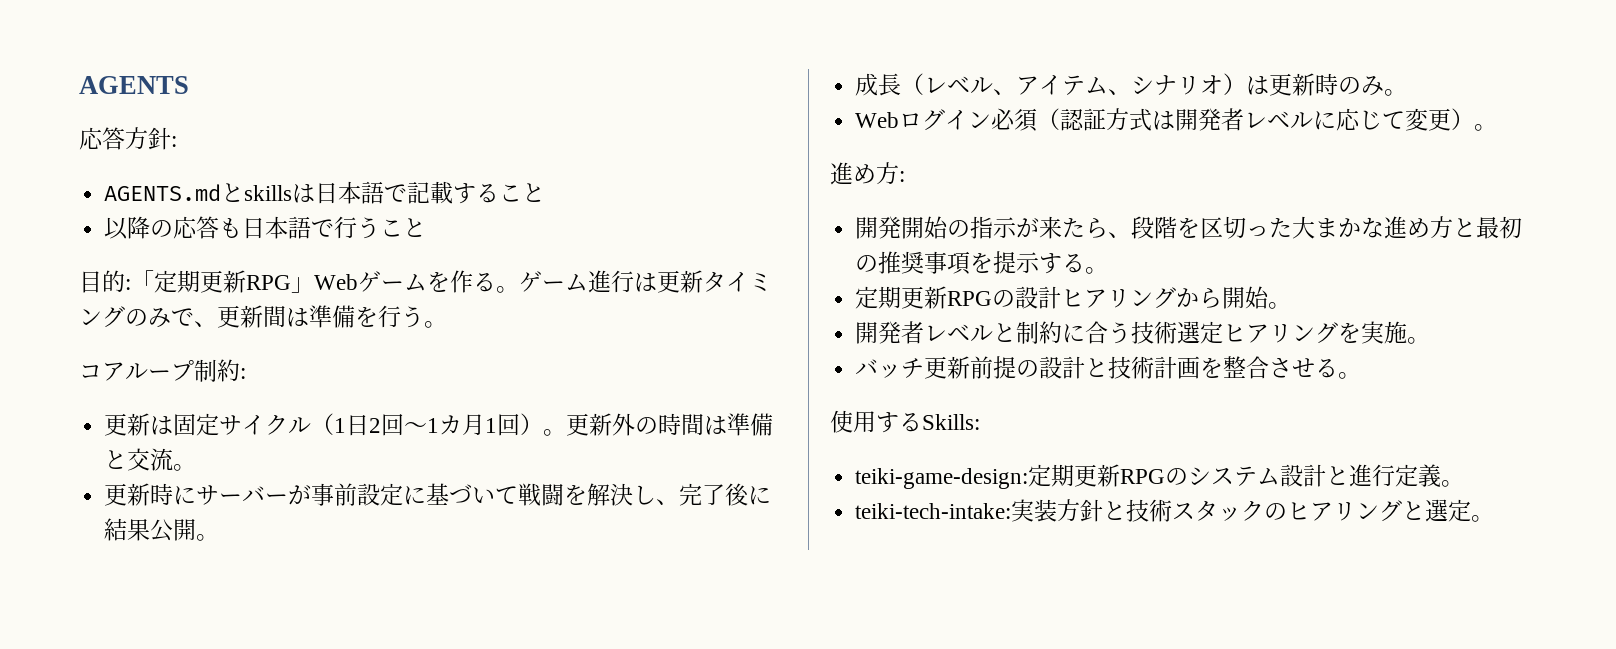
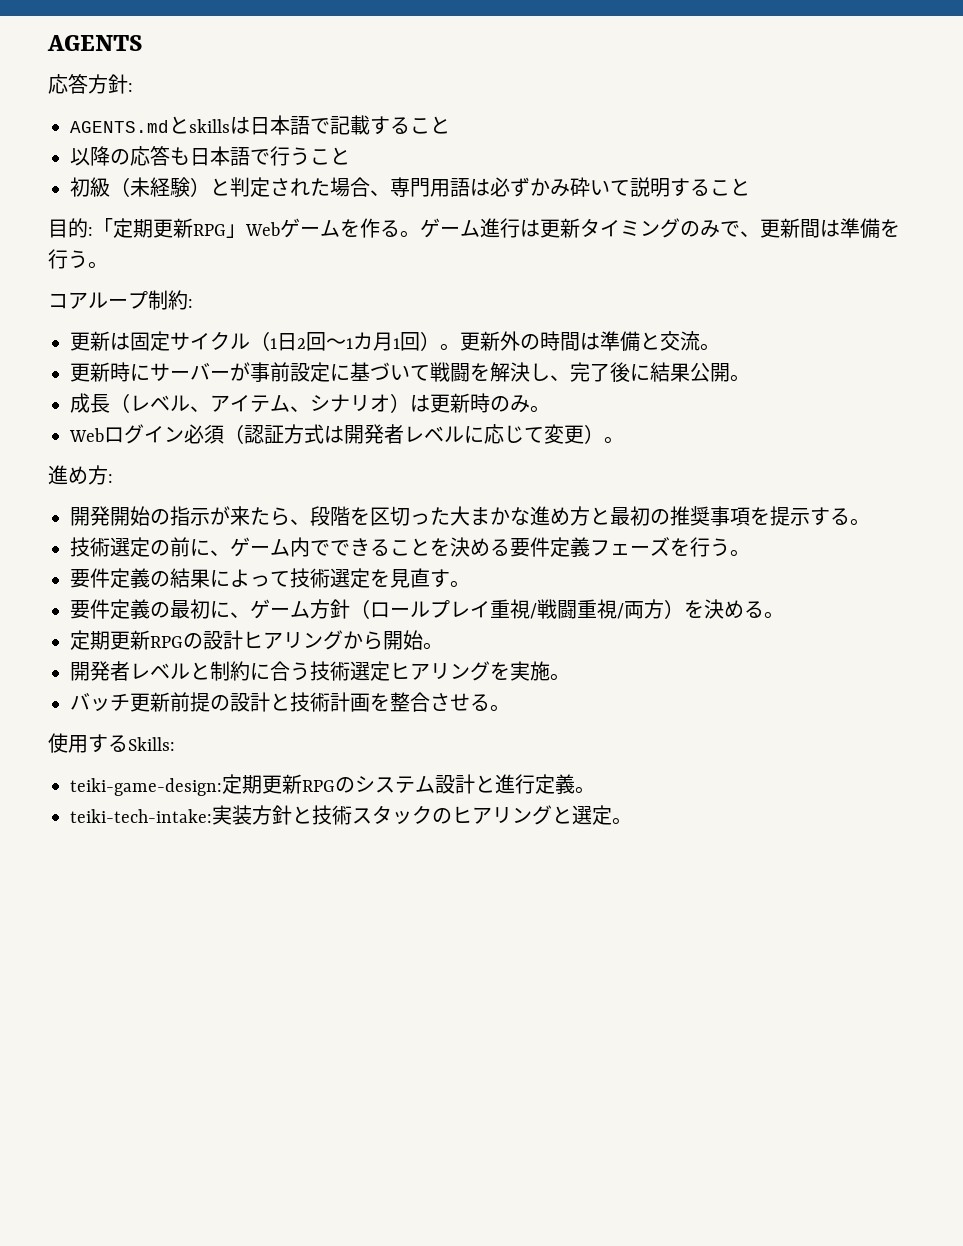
+ 初級（未経験）と判定された場合、専門用語は必ずかみ砕いて説明すること
+ 技術選定の前に、ゲーム内でできることを決める要件定義フェーズを行う。
+ 要件定義の結果によって技術選定を見直す。
+ 要件定義の最初に、ゲーム方針（ロールプレイ重視/戦闘重視/両方）を決める。

